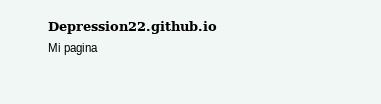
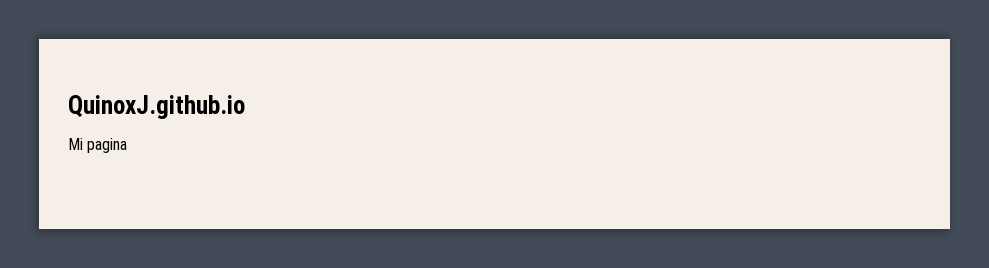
- Depression22.github.io
+ QuinoxJ.github.io

